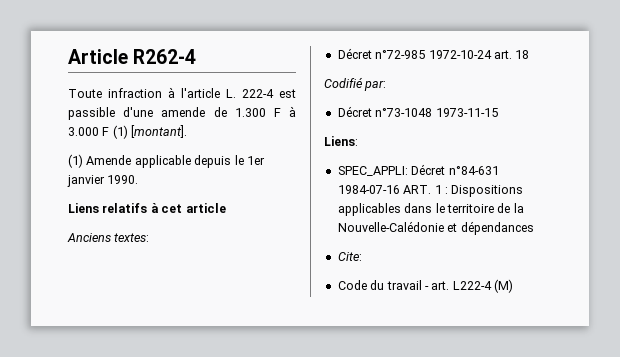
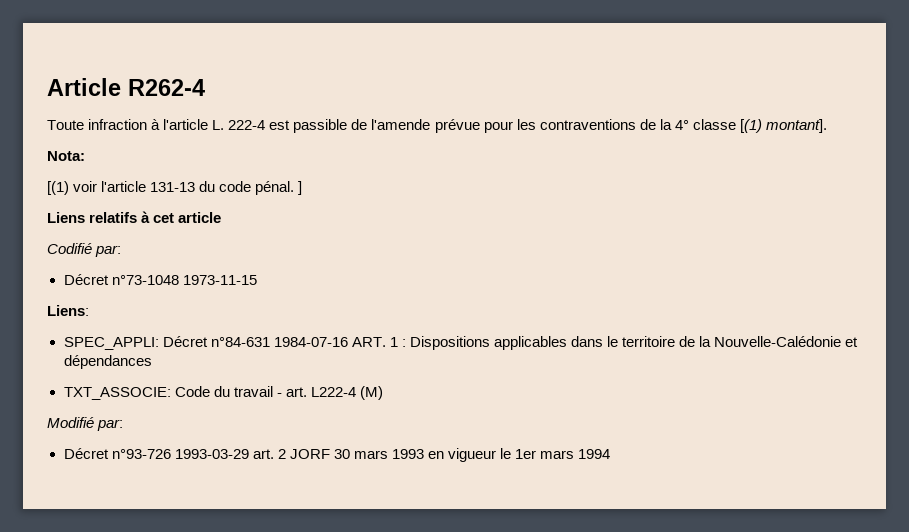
- Toute infraction à l'article L. 222-4 est passible d'une amende de 1.300 F à 3.000 F (1) [montant].
- (1) Amende applicable depuis le 1er janvier 1990.
+ Toute infraction à l'article L. 222-4 est passible de l'amende prévue pour les contraventions de la 4° classe [(1) montant].
+ Nota:
+ [(1) voir l'article 131-13 du code pénal. ]
- Anciens textes:
- Décret n°72-985 1972-10-24 art. 18
- Cite:
- Code du travail - art. L222-4 (M)
+ TXT_ASSOCIE: Code du travail - art. L222-4 (M)
+ Modifié par:
+ Décret n°93-726 1993-03-29 art. 2 JORF 30 mars 1993 en vigueur le 1er mars 1994

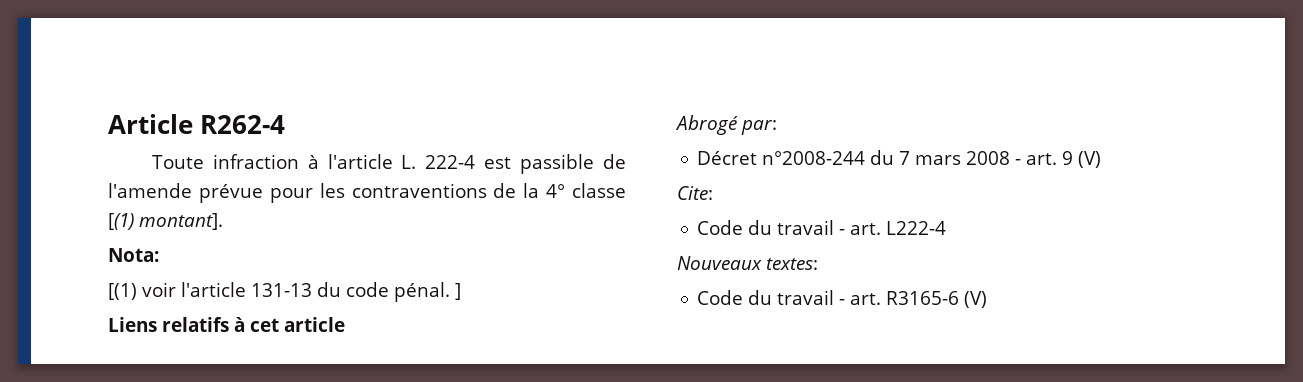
- Codifié par:
- Décret n°73-1048 1973-11-15
- Liens:
- SPEC_APPLI: Décret n°84-631 1984-07-16 ART. 1 : Dispositions applicables dans le territoire de la Nouvelle-Calédonie et dépendances
- TXT_ASSOCIE: Code du travail - art. L222-4 (M)
- Modifié par:
- Décret n°93-726 1993-03-29 art. 2 JORF 30 mars 1993 en vigueur le 1er mars 1994
+ Abrogé par:
+ Décret n°2008-244 du 7 mars 2008 - art. 9 (V)
+ Cite:
+ Code du travail - art. L222-4
+ Nouveaux textes:
+ Code du travail - art. R3165-6 (V)

